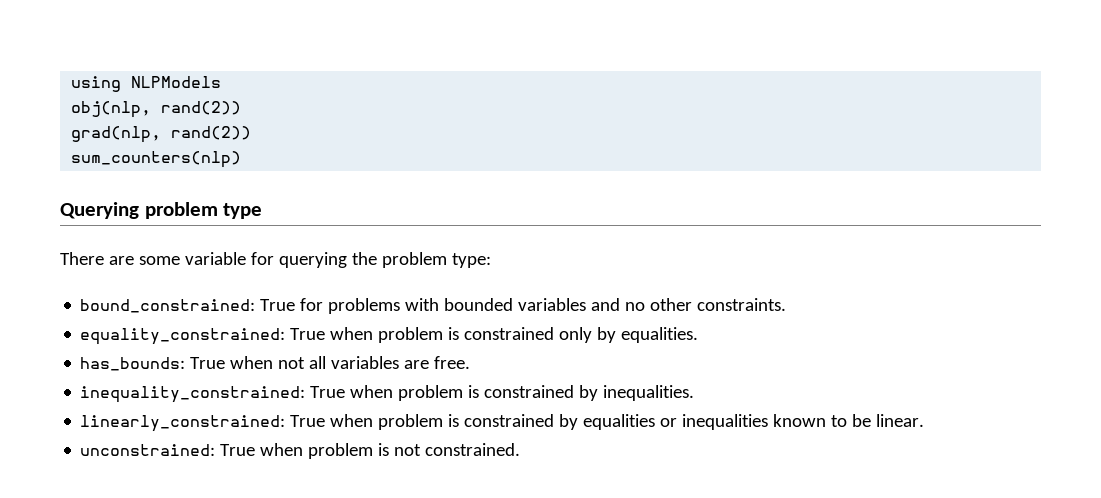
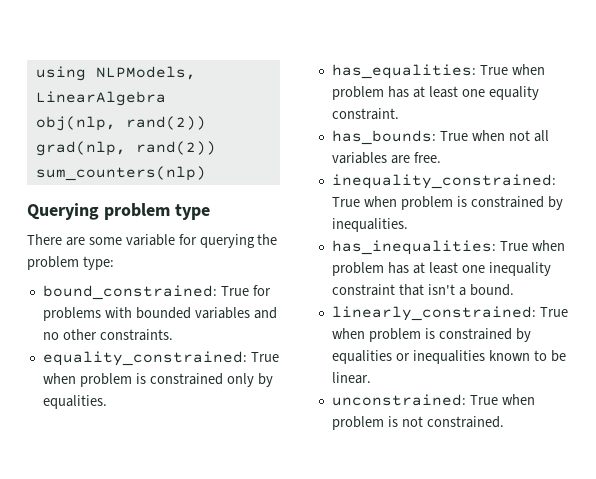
- using NLPModels
+ using NLPModels, LinearAlgebra
+ has_equalities: True when problem has at least one equality constraint.
+ has_inequalities: True when problem has at least one inequality constraint that isn't a bound.

